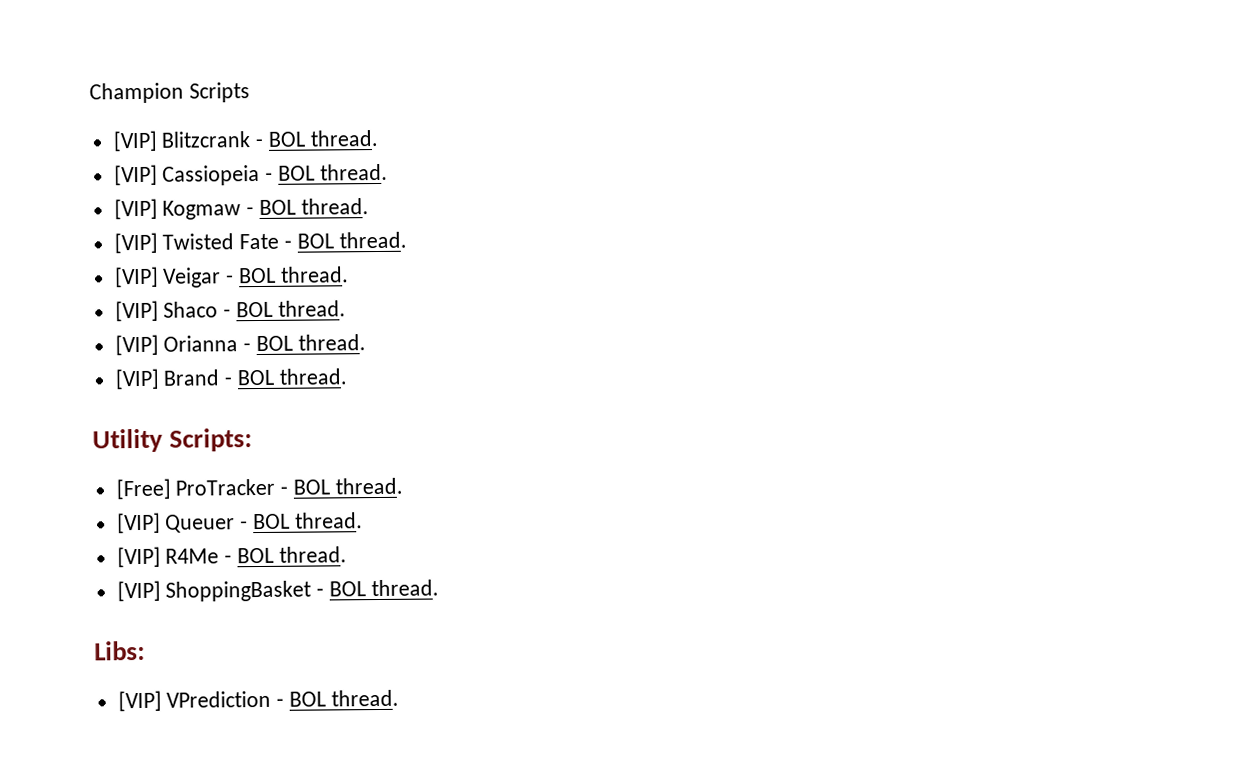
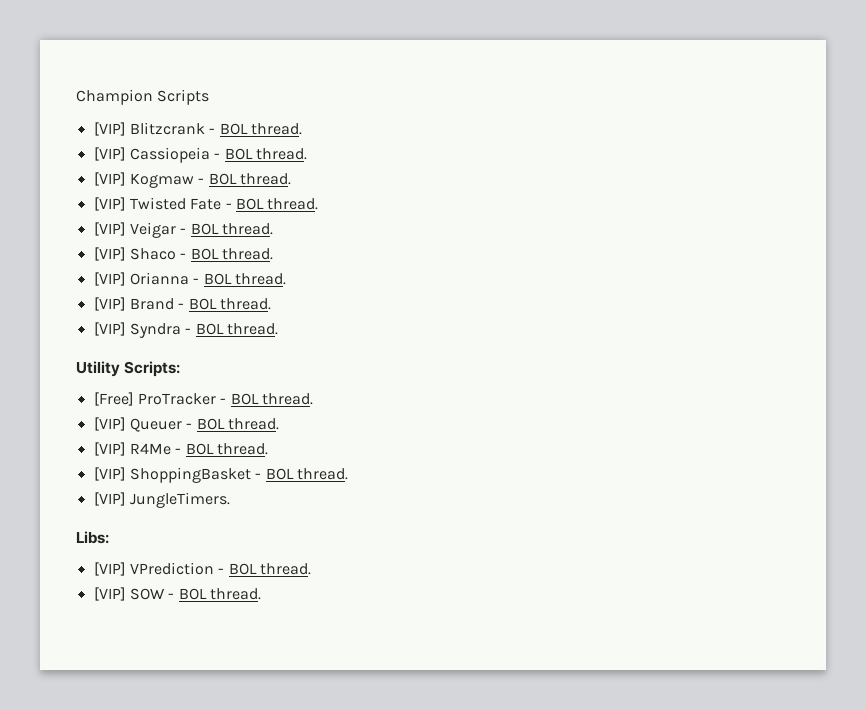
+ [VIP] Syndra - BOL thread.
+ [VIP] JungleTimers.
+ [VIP] SOW - BOL thread.

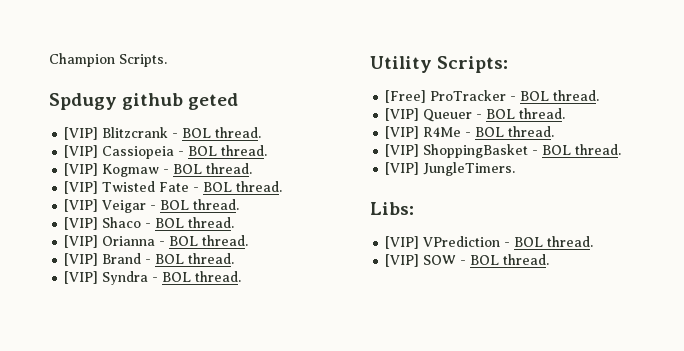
- Champion Scripts
+ Champion Scripts.
+ Spdugy github geted

